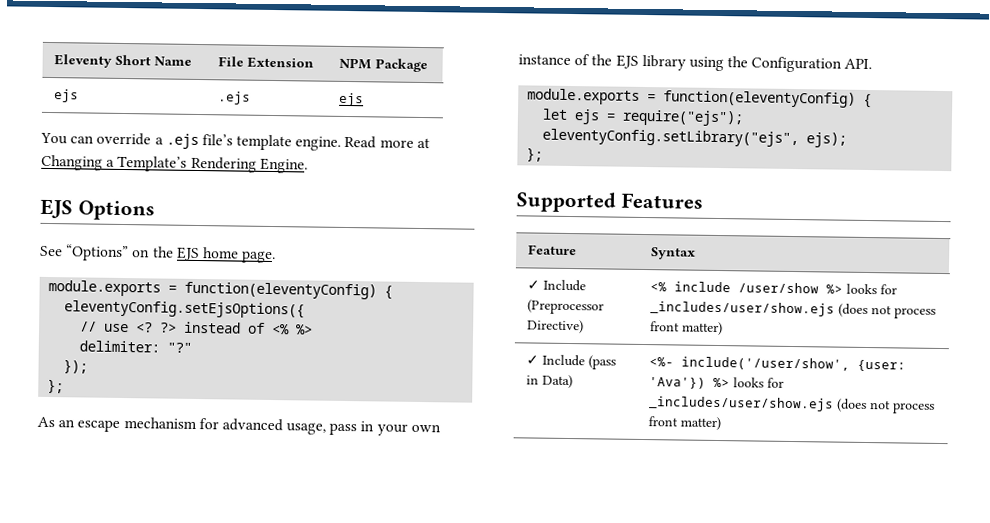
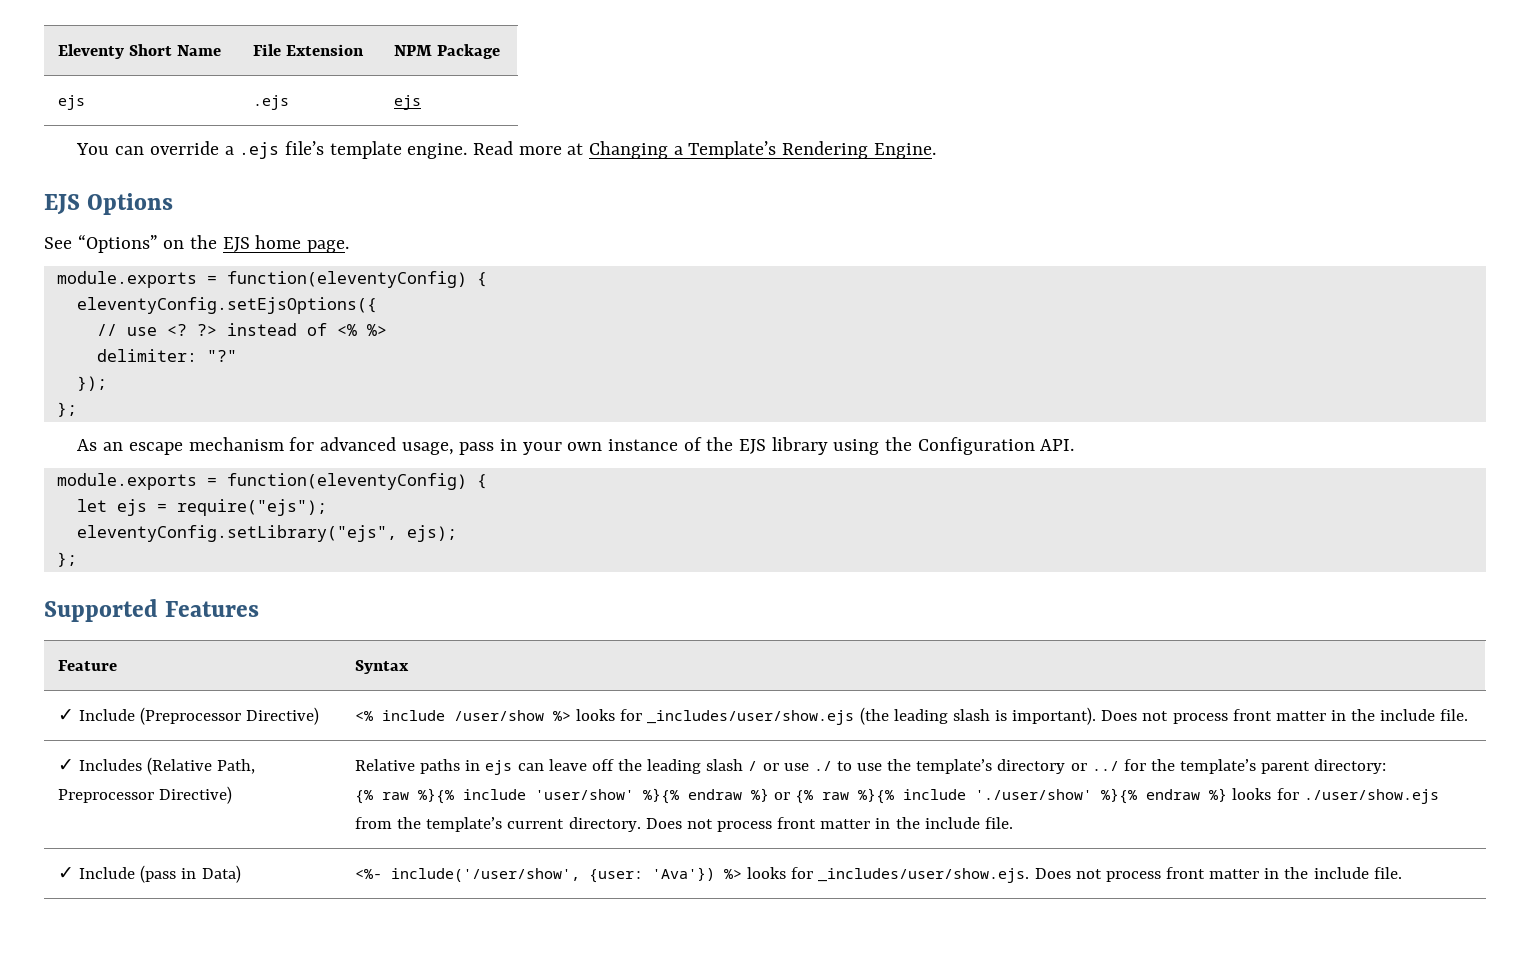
- ✓ Include (Preprocessor Directive) | <% include /user/show %> looks for _includes/user/show.ejs (does not process front matter)
+ ✓ Include (Preprocessor Directive) | <% include /user/show %> looks for _includes/user/show.ejs (the leading slash is important). Does not process front matter in the include file.
+ ✓ Includes (Relative Path, Preprocessor Directive) | Relative paths in ejs can leave off the leading slash / or use ./ to use the template’s directory or ../ for the template’s parent directory:
+ {% raw %}{% include 'user/show' %}{% endraw %} or {% raw %}{% include './user/show' %}{% endraw %} looks for ./user/show.ejs from the template’s current directory. Does not process front matter in the include file.
- ✓ Include (pass in Data) | <%- include('/user/show', {user: 'Ava'}) %> looks for _includes/user/show.ejs (does not process front matter)
+ ✓ Include (pass in Data) | <%- include('/user/show', {user: 'Ava'}) %> looks for _includes/user/show.ejs. Does not process front matter in the include file.

